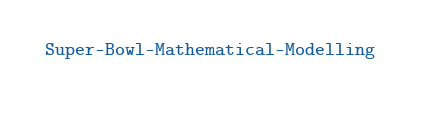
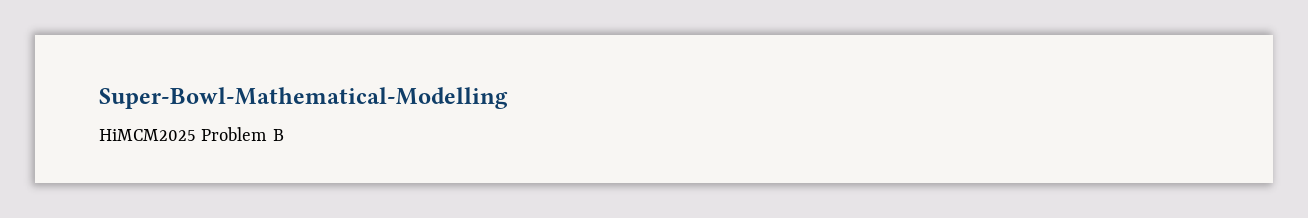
+ HiMCM2025 Problem B

